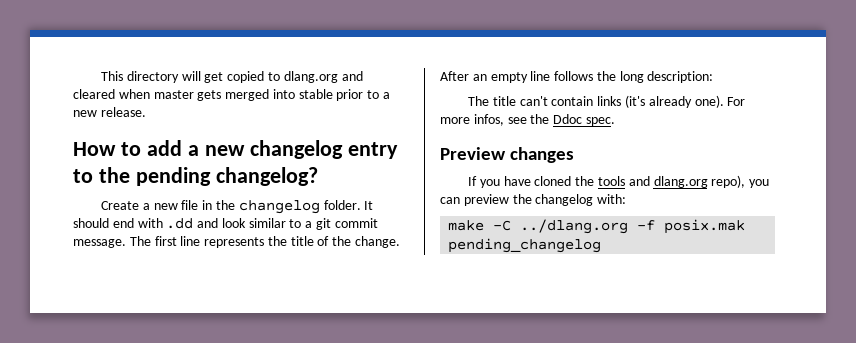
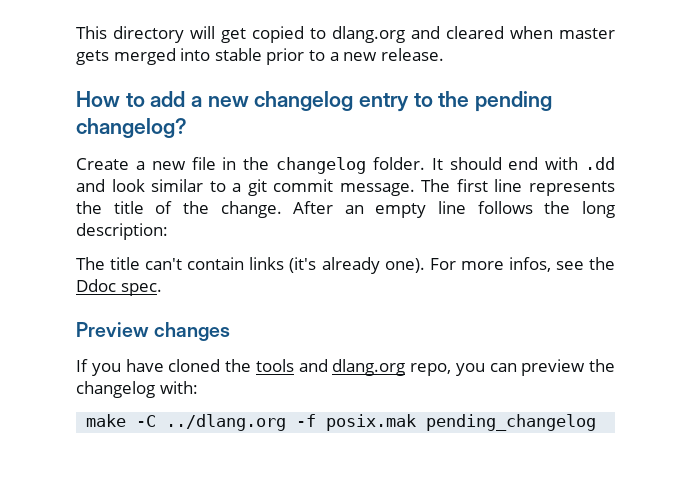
- If you have cloned the tools and dlang.org repo), you can preview the changelog with:
+ If you have cloned the tools and dlang.org repo, you can preview the changelog with:

